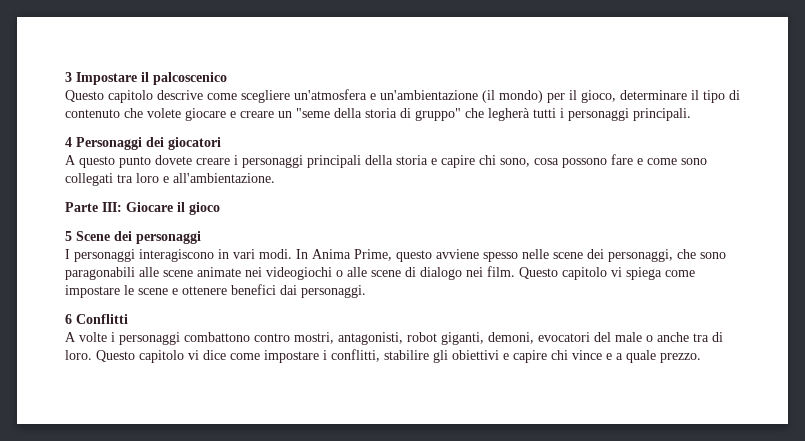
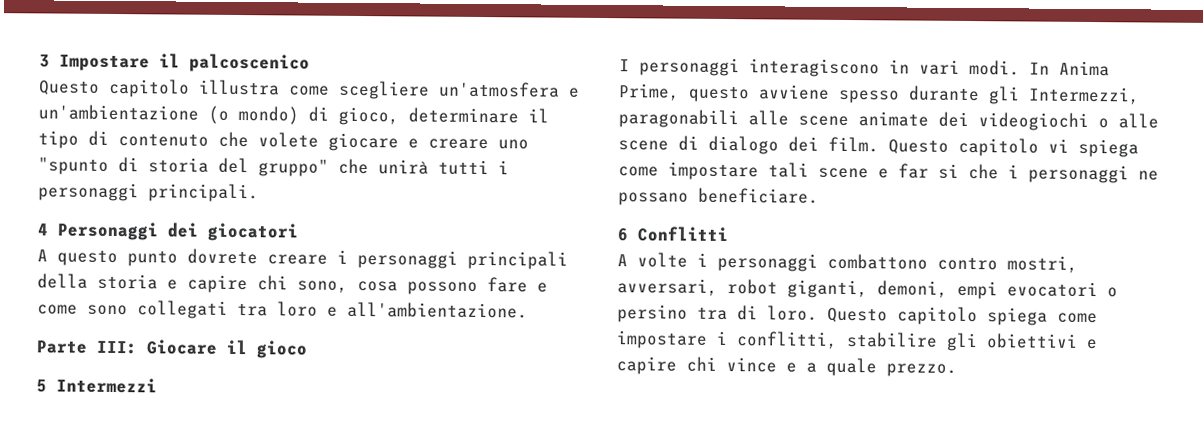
- Questo capitolo descrive come scegliere un'atmosfera e un'ambientazione (il mondo) per il gioco, determinare il tipo di contenuto che volete giocare e creare un "seme della storia di gruppo" che legherà tutti i personaggi principali.
+ Questo capitolo illustra come scegliere un'atmosfera e un'ambientazione (o mondo) di gioco, determinare il tipo di contenuto che volete giocare e creare uno "spunto di storia del gruppo" che unirà tutti i personaggi principali.
- A questo punto dovete creare i personaggi principali della storia e capire chi sono, cosa possono fare e come sono collegati tra loro e all'ambientazione.
+ A questo punto dovrete creare i personaggi principali della storia e capire chi sono, cosa possono fare e come sono collegati tra loro e all'ambientazione.
- 5 Scene dei personaggi
+ 5 Intermezzi
- In Anima Prime, questo avviene spesso nelle scene dei personaggi, che sono paragonabili alle scene animate nei videogiochi o alle scene di dialogo nei film.
+ In Anima Prime, questo avviene spesso durante gli Intermezzi, paragonabili alle scene animate dei videogiochi o alle scene di dialogo dei film.
- Questo capitolo vi spiega come impostare le scene e ottenere benefici dai personaggi.
+ Questo capitolo vi spiega come impostare tali scene e far si che i personaggi ne possano beneficiare.
- A volte i personaggi combattono contro mostri, antagonisti, robot giganti, demoni, evocatori del male o anche tra di loro.
+ A volte i personaggi combattono contro mostri, avversari, robot giganti, demoni, empi evocatori o persino tra di loro.
- Questo capitolo vi dice come impostare i conflitti, stabilire gli obiettivi e capire chi vince e a quale prezzo.
+ Questo capitolo spiega come impostare i conflitti, stabilire gli obiettivi e capire chi vince e a quale prezzo.

